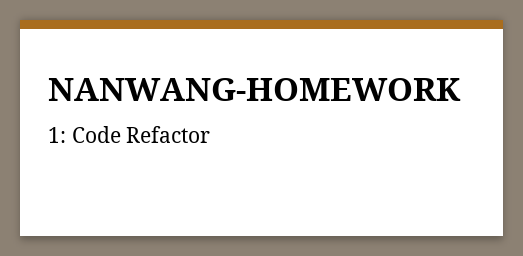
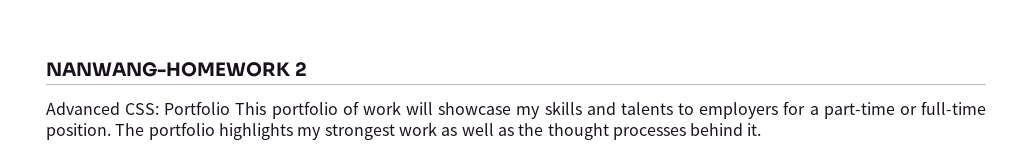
- NANWANG-HOMEWORK
- 1: Code Refactor
+ NANWANG-HOMEWORK 2
+ Advanced CSS: Portfolio This portfolio of work will showcase my skills and talents to employers for a part-time or full-time position. The portfolio highlights my strongest work as well as the thought processes behind it.

